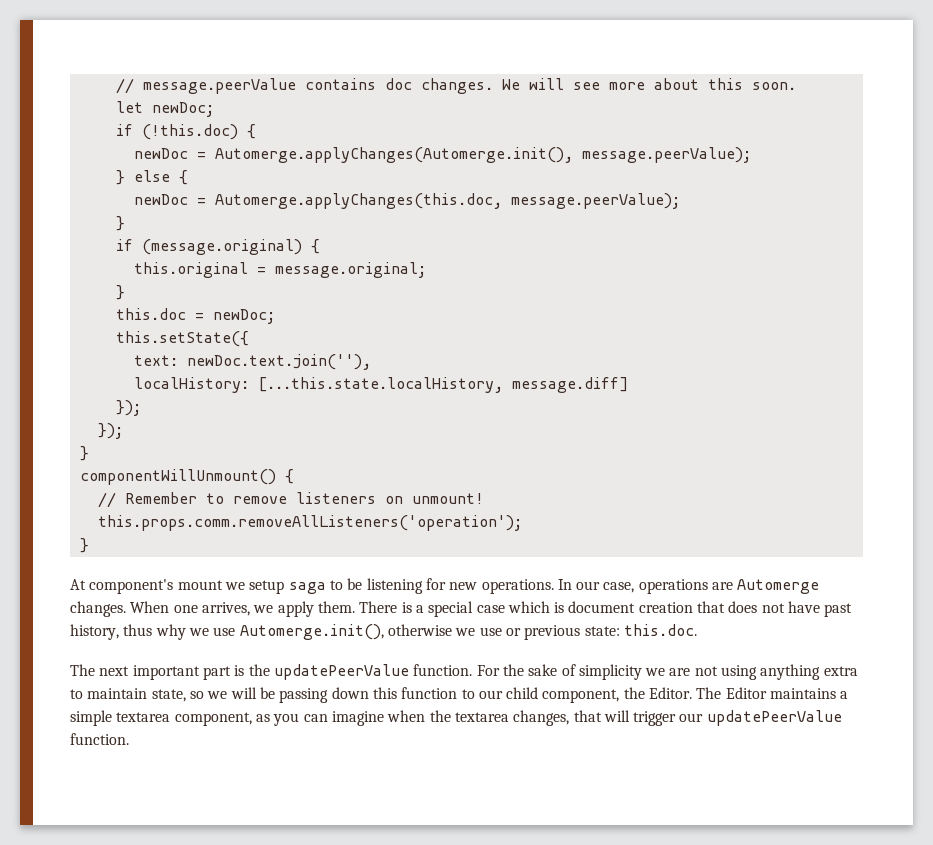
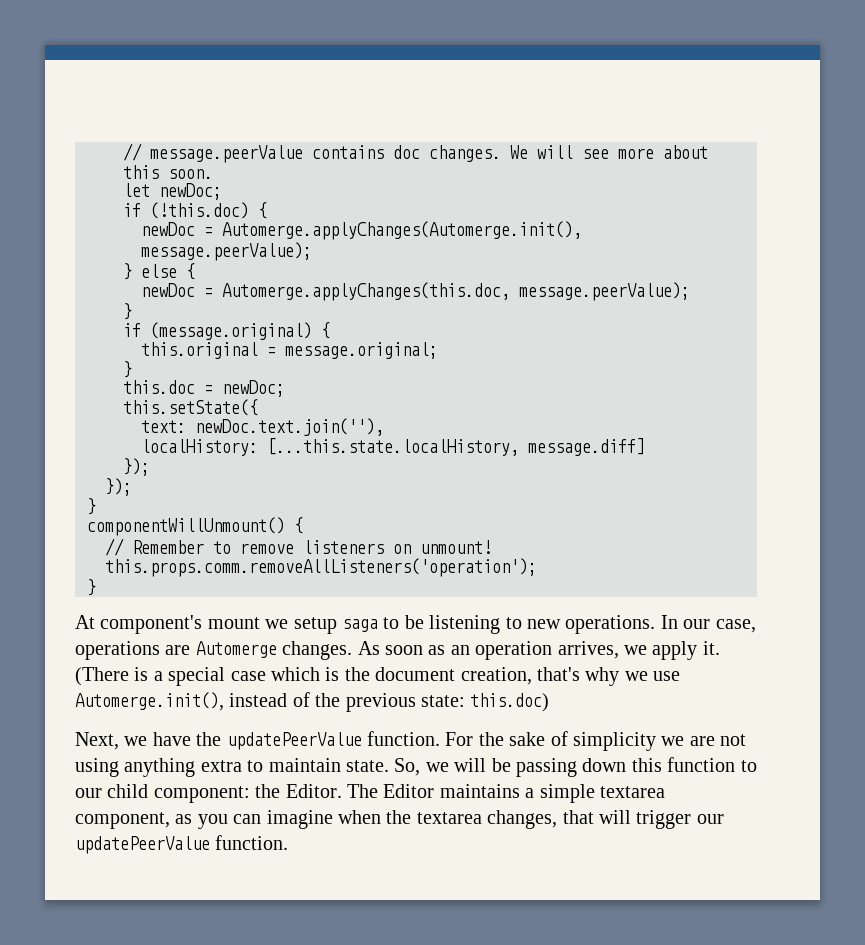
- At component's mount we setup saga to be listening for new operations.
+ At component's mount we setup saga to be listening to new operations.
- When one arrives, we apply them. There is a special case which is document creation that does not have past history, thus why we use Automerge.init(), otherwise we use or previous state: this.doc.
- The next important part is the updatePeerValue function.
+ As soon as an operation arrives, we apply it. (There is a special case which is the document creation, that's why we use Automerge.init(), instead of the previous state: this.doc)
+ Next, we have the updatePeerValue function.
- For the sake of simplicity we are not using anything extra to maintain state, so we will be passing down this function to our child component, the Editor.
+ For the sake of simplicity we are not using anything extra to maintain state. So, we will be passing down this function to our child component: the Editor.

